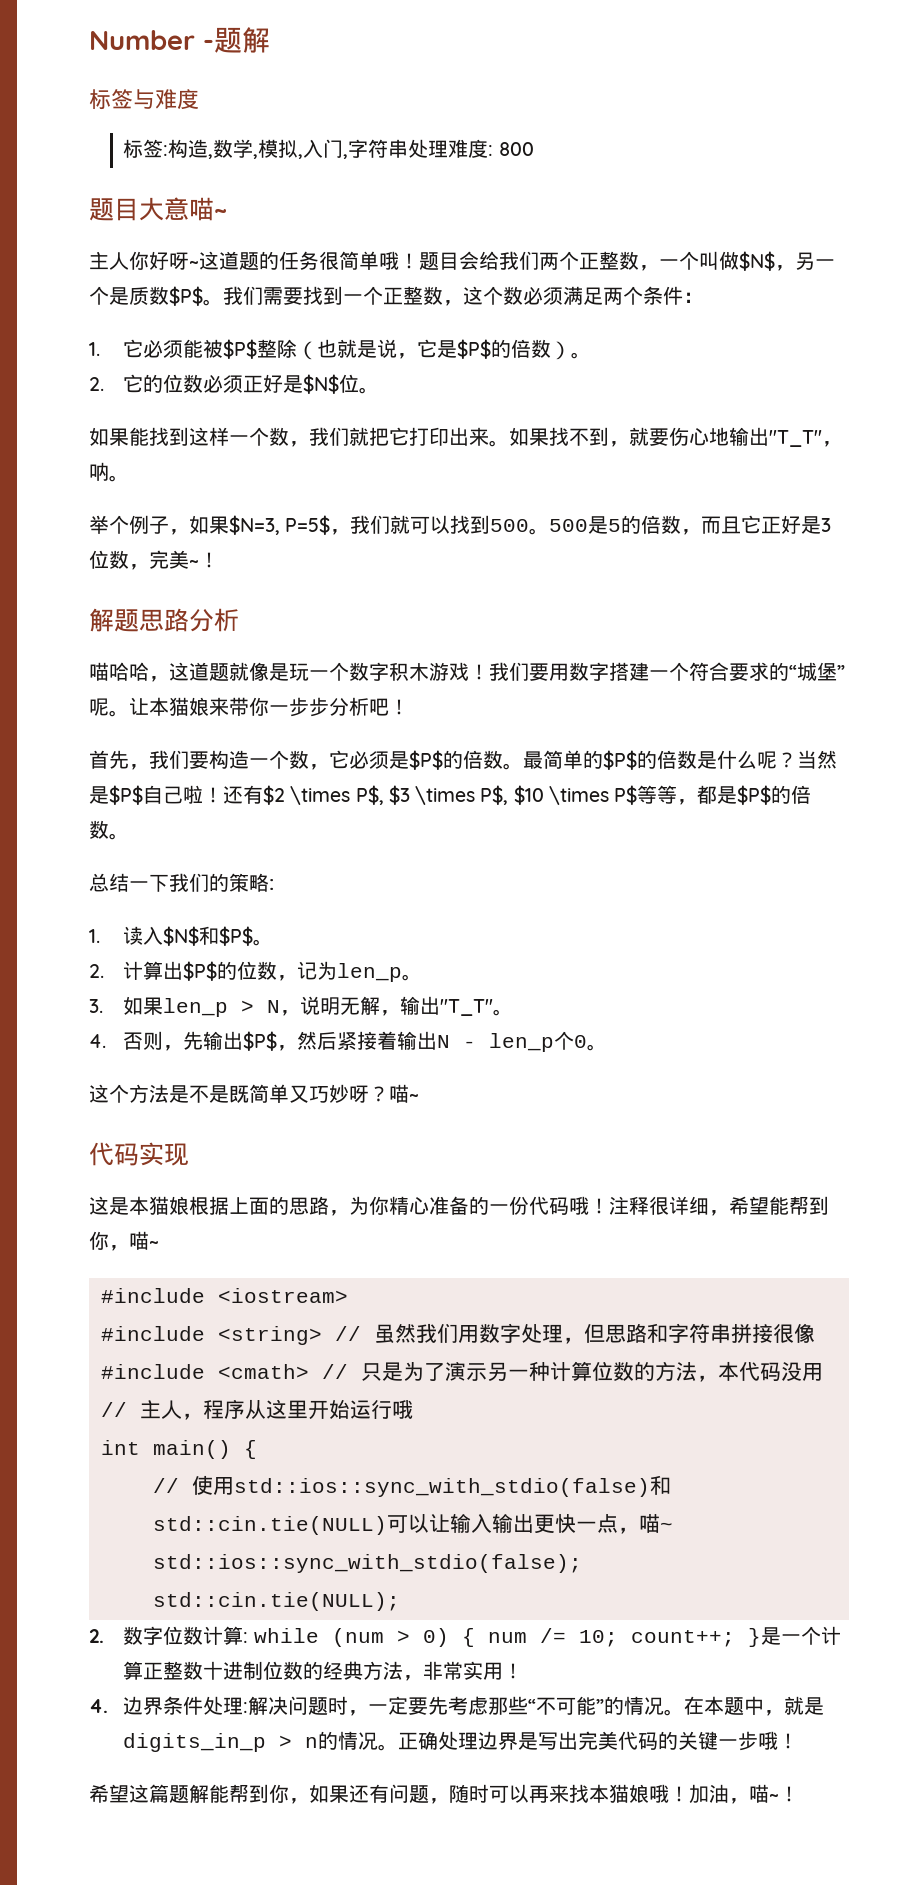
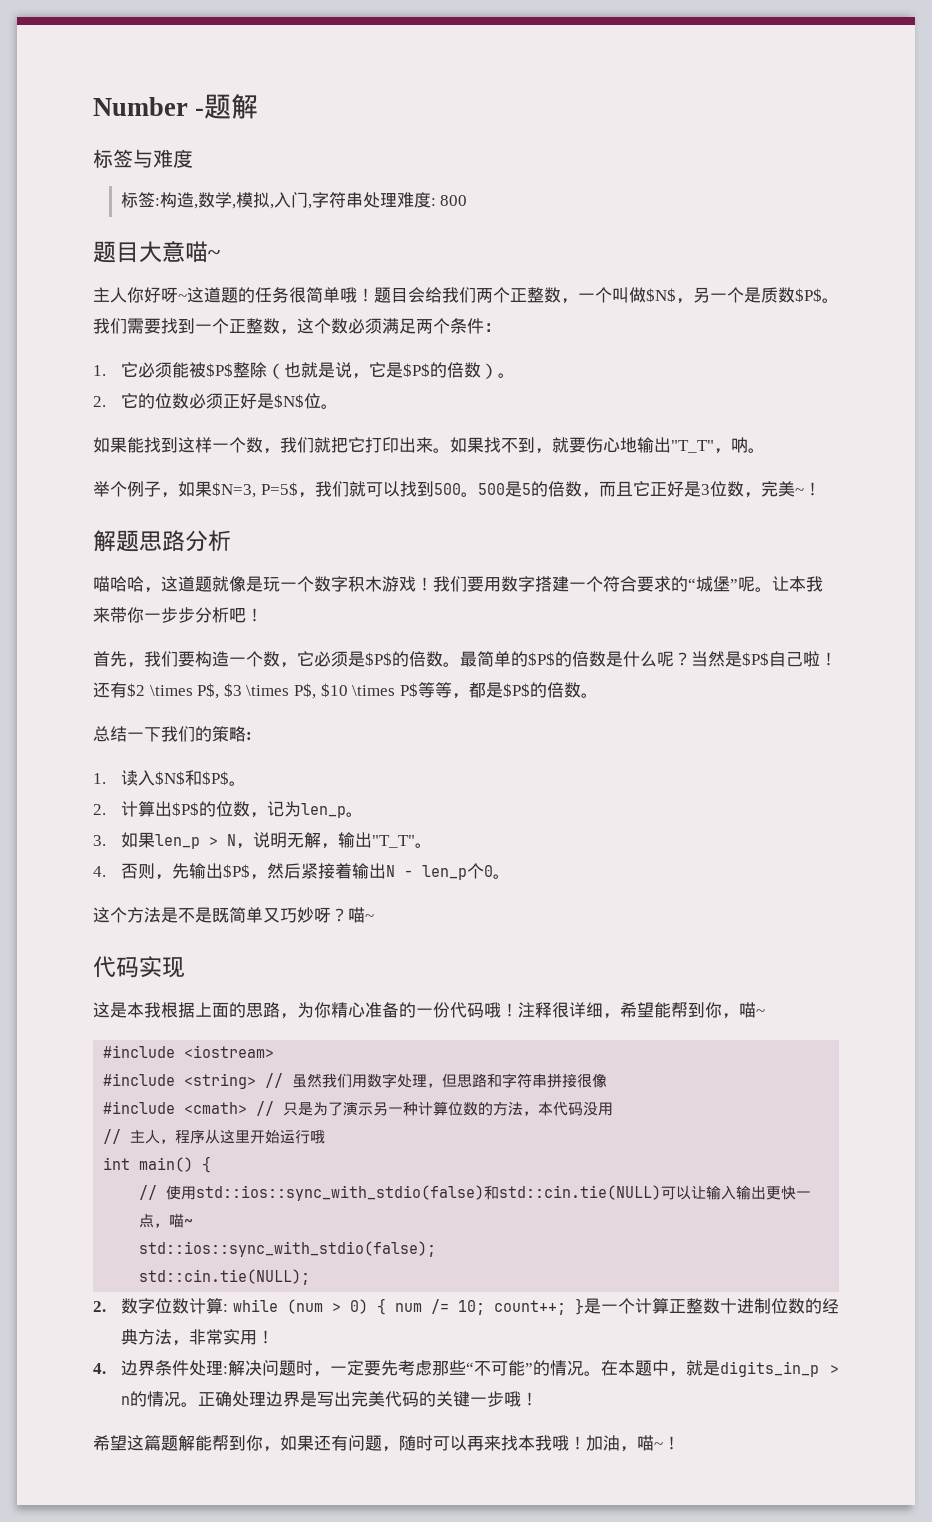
- 让本猫娘来带你一步步分析吧！
+ 让本我来带你一步步分析吧！
- 这是本猫娘根据上面的思路，为你精心准备的一份代码哦！
+ 这是本我根据上面的思路，为你精心准备的一份代码哦！
- 希望这篇题解能帮到你，如果还有问题，随时可以再来找本猫娘哦！
+ 希望这篇题解能帮到你，如果还有问题，随时可以再来找本我哦！

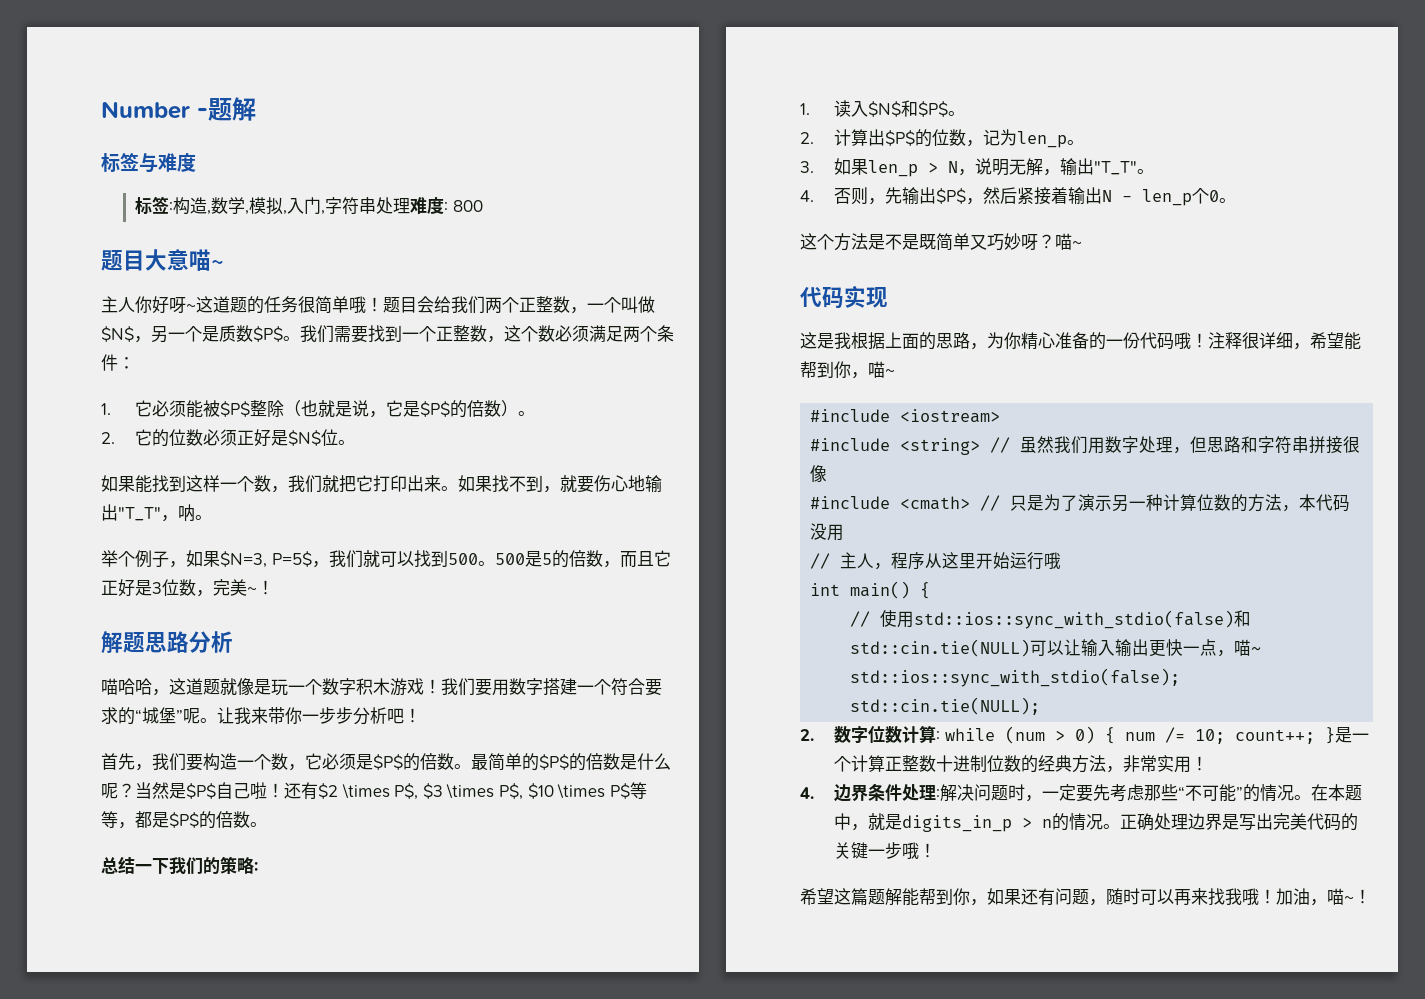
- 让本我来带你一步步分析吧！
+ 让我来带你一步步分析吧！
- 这是本我根据上面的思路，为你精心准备的一份代码哦！
+ 这是我根据上面的思路，为你精心准备的一份代码哦！
- 希望这篇题解能帮到你，如果还有问题，随时可以再来找本我哦！
+ 希望这篇题解能帮到你，如果还有问题，随时可以再来找我哦！

